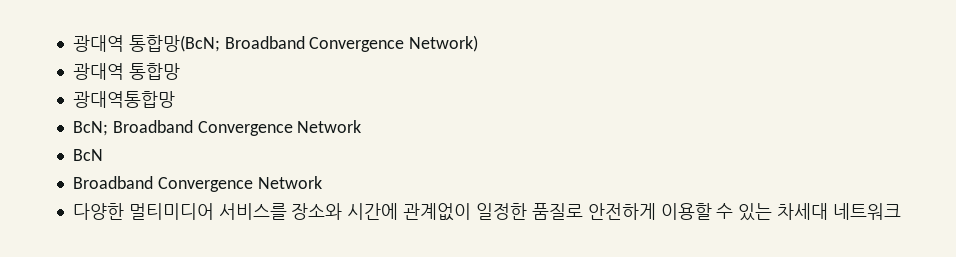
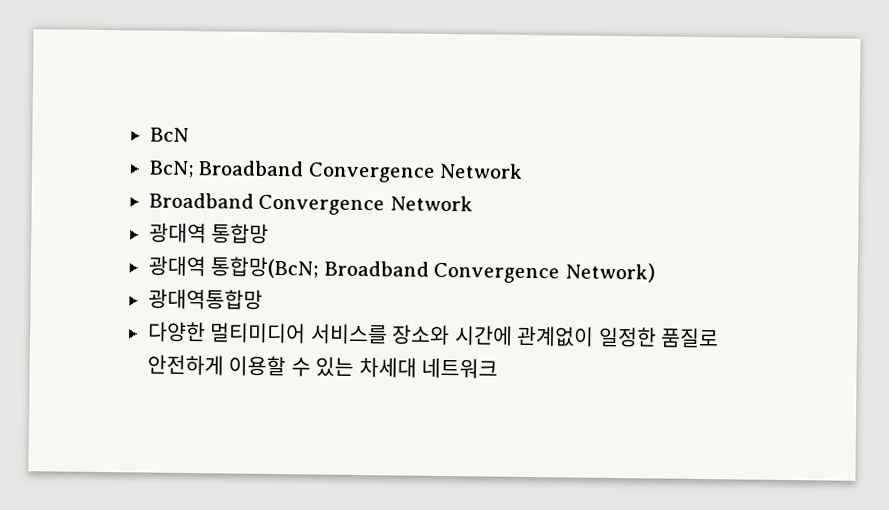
+ BcN
+ BcN; Broadband Convergence Network
+ Broadband Convergence Network
+ 광대역 통합망
- 광대역 통합망
- BcN; Broadband Convergence Network
- BcN
- Broadband Convergence Network

